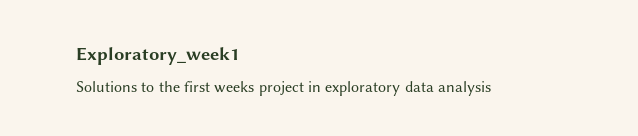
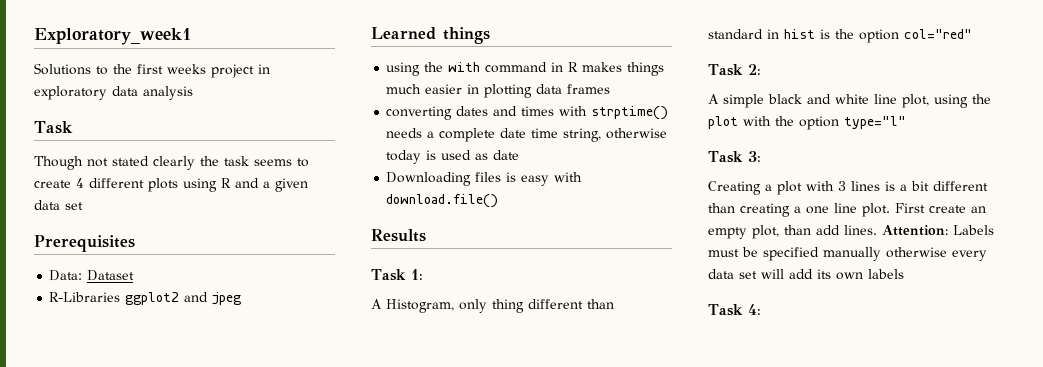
  Solutions to the first weeks project in exploratory data analysis
+ Task
+ Though not stated clearly the task seems to create 4 different plots using R and a given data set
+ Prerequisites
+ Data: Dataset
+ R-Libraries ggplot2 and jpeg
+ Learned things
+ using the with command in R makes things much easier in plotting data frames
+ converting dates and times with strptime() needs a complete date time string, otherwise today is used as date
+ Downloading files is easy with download.file()
+ Results
+ Task 1:
+ A Histogram, only thing different than standard in hist is the option col="red"
+ Task 2:
+ A simple black and white line plot, using the plot with the option type="l"
+ Task 3:
+ Creating a plot with 3 lines is a bit different than creating a one line plot. First create an empty plot, than add lines. Attention: Labels must be specified manually otherwise every data set will add its own labels
+ Task 4:

